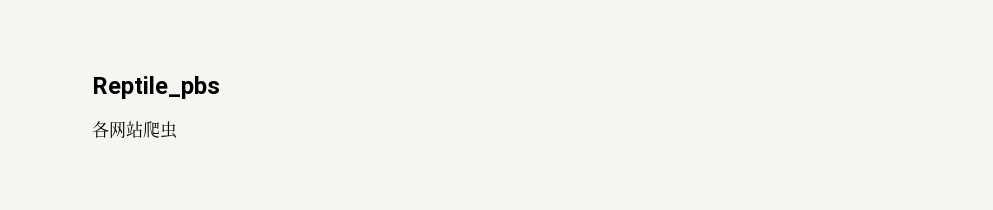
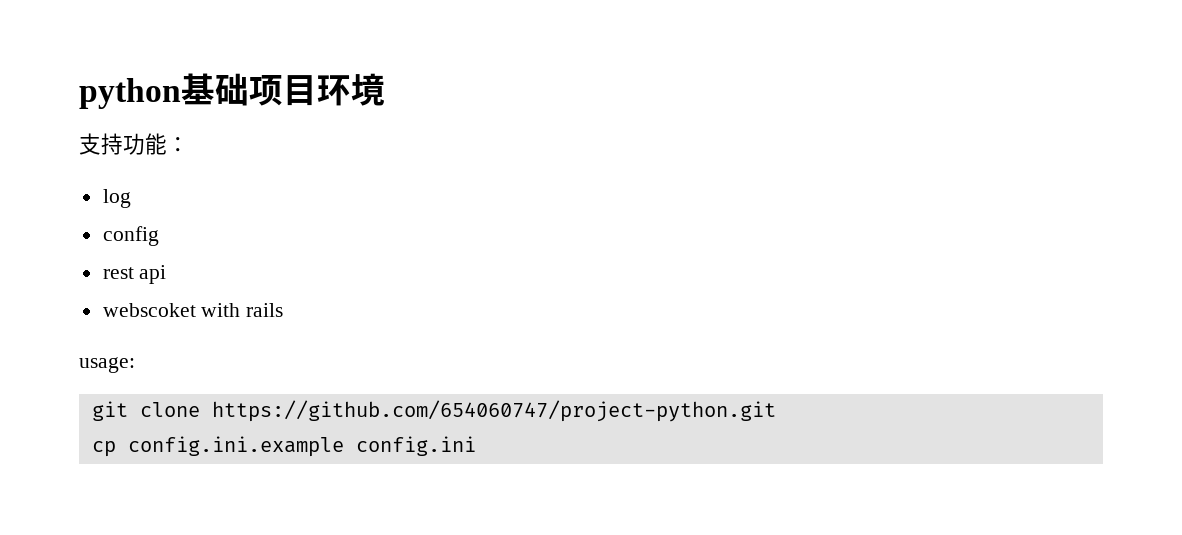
- Reptile_pbs
- 各网站爬虫
+ python基础项目环境
+ 支持功能：
+ log
+ config
+ rest api
+ webscoket with rails
+ usage:
+ git clone https://github.com/654060747/project-python.git
+ cp config.ini.example config.ini

